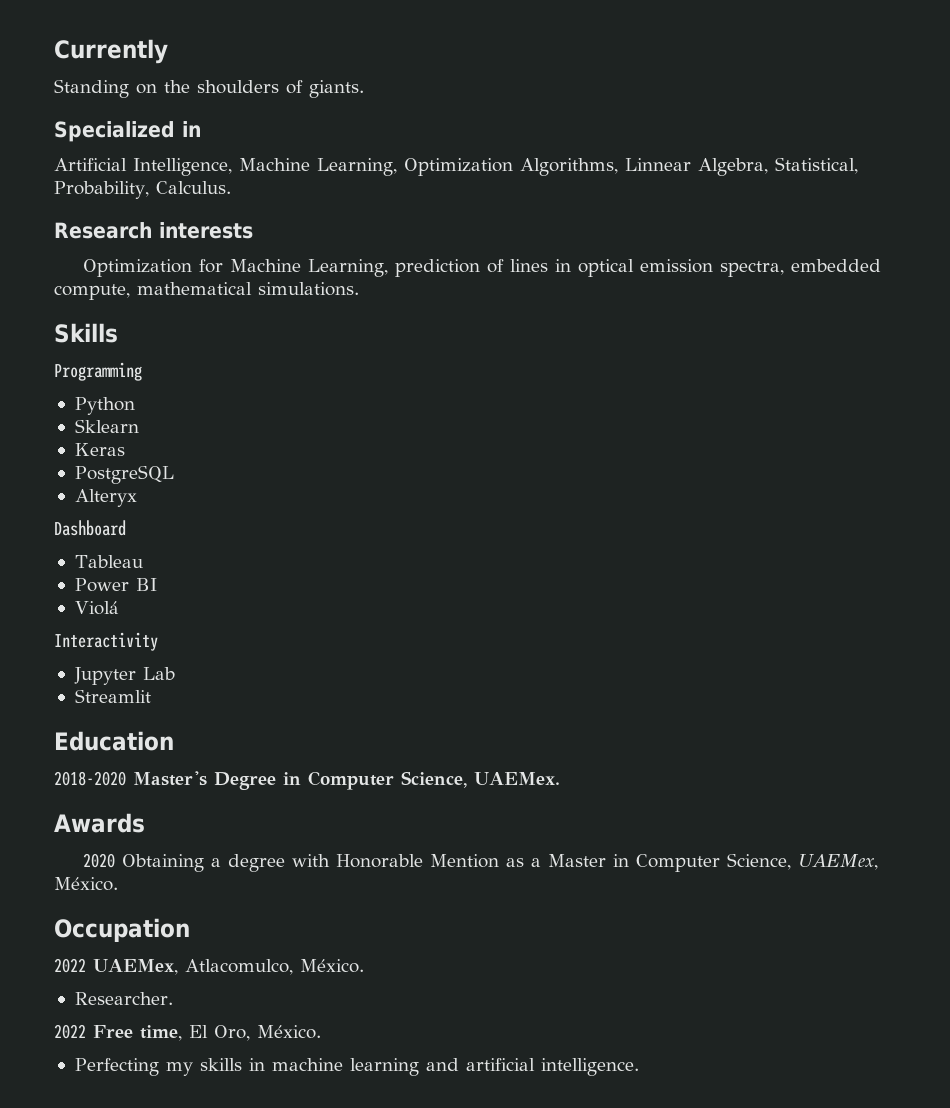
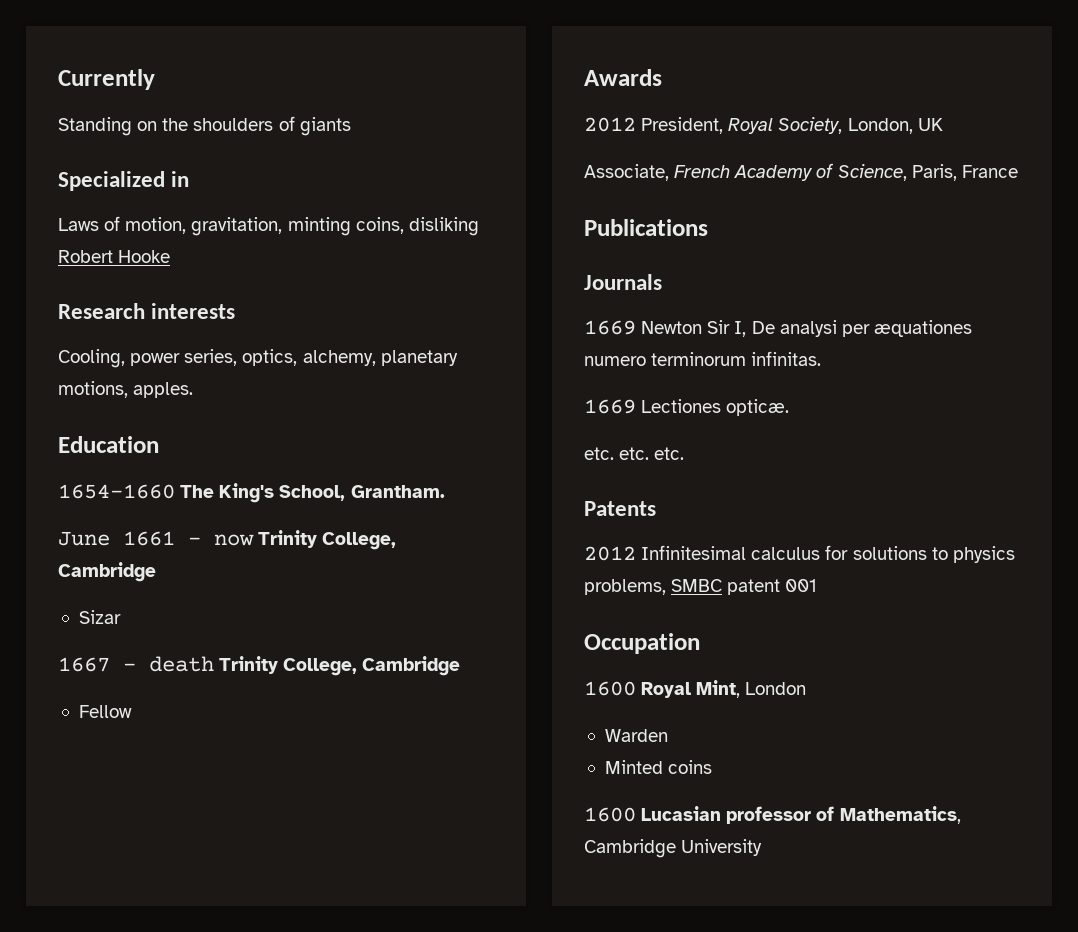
- Standing on the shoulders of giants.
+ Standing on the shoulders of giants
- Artificial Intelligence, Machine Learning, Optimization Algorithms, Linnear Algebra, Statistical, Probability, Calculus.
+ Laws of motion, gravitation, minting coins, disliking Robert Hooke
  Research interests
- Optimization for Machine Learning, prediction of lines in optical emission spectra, embedded compute, mathematical simulations.
- Skills
- Programming
- Python
- Sklearn
- Keras
- PostgreSQL
- Alteryx
- Dashboard
- Tableau
- Power BI
- Violá
- Interactivity
- Jupyter Lab
- Streamlit
+ Cooling, power series, optics, alchemy, planetary motions, apples.
  Education
- 2018-2020 Master's Degree in Computer Science, UAEMex.
+ 1654-1660 The King's School, Grantham.
+ June 1661 - now Trinity College, Cambridge
+ Sizar
+ 1667 - death Trinity College, Cambridge
+ Fellow
  Awards
- 2020 Obtaining a degree with Honorable Mention as a Master in Computer Science, UAEMex, México.
+ 2012 President, Royal Society, London, UK
+ Associate, French Academy of Science, Paris, France
+ Publications
+ Journals
+ 1669 Newton Sir I, De analysi per æquationes numero terminorum infinitas.
+ 1669 Lectiones opticæ.
+ etc. etc. etc.
+ Patents
+ 2012 Infinitesimal calculus for solutions to physics problems, SMBC patent 001
  Occupation
- 2022 UAEMex, Atlacomulco, México.
- Researcher.
- 2022 Free time, El Oro, México.
- Perfecting my skills in machine learning and artificial intelligence.
+ 1600 Royal Mint, London
+ Warden
+ Minted coins
+ 1600 Lucasian professor of Mathematics, Cambridge University

